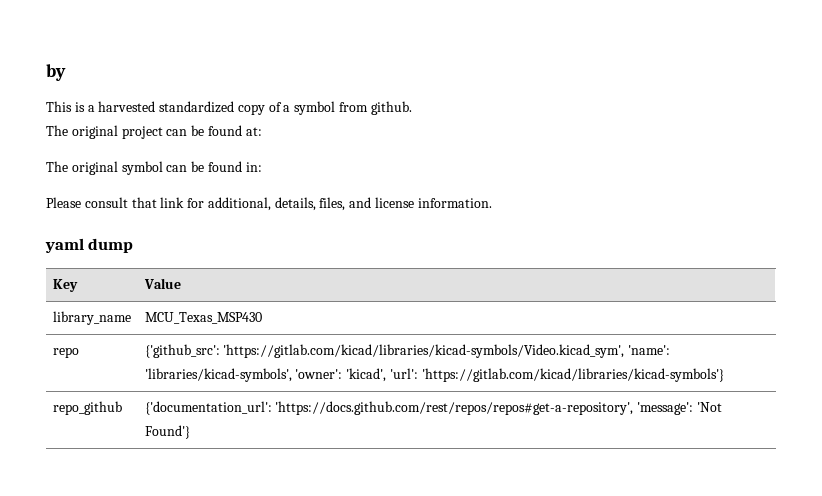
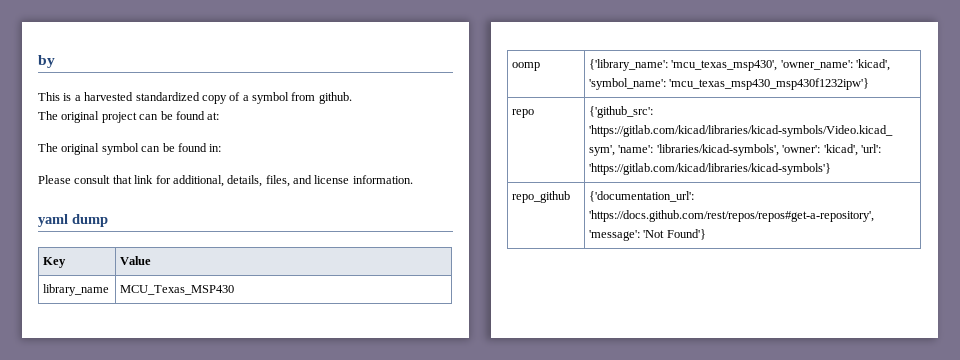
+ oomp | {'library_name': 'mcu_texas_msp430', 'owner_name': 'kicad', 'symbol_name': 'mcu_texas_msp430_msp430f1232ipw'}

